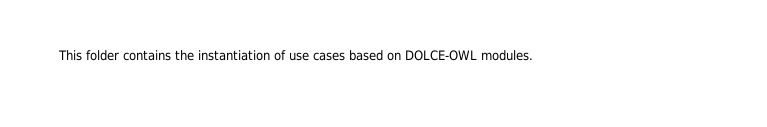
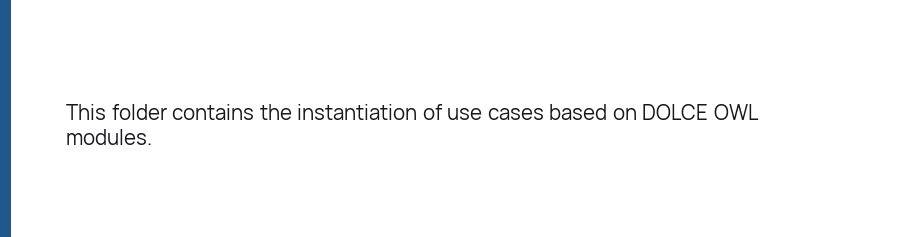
- This folder contains the instantiation of use cases based on DOLCE-OWL modules.
+ This folder contains the instantiation of use cases based on DOLCE OWL modules.

